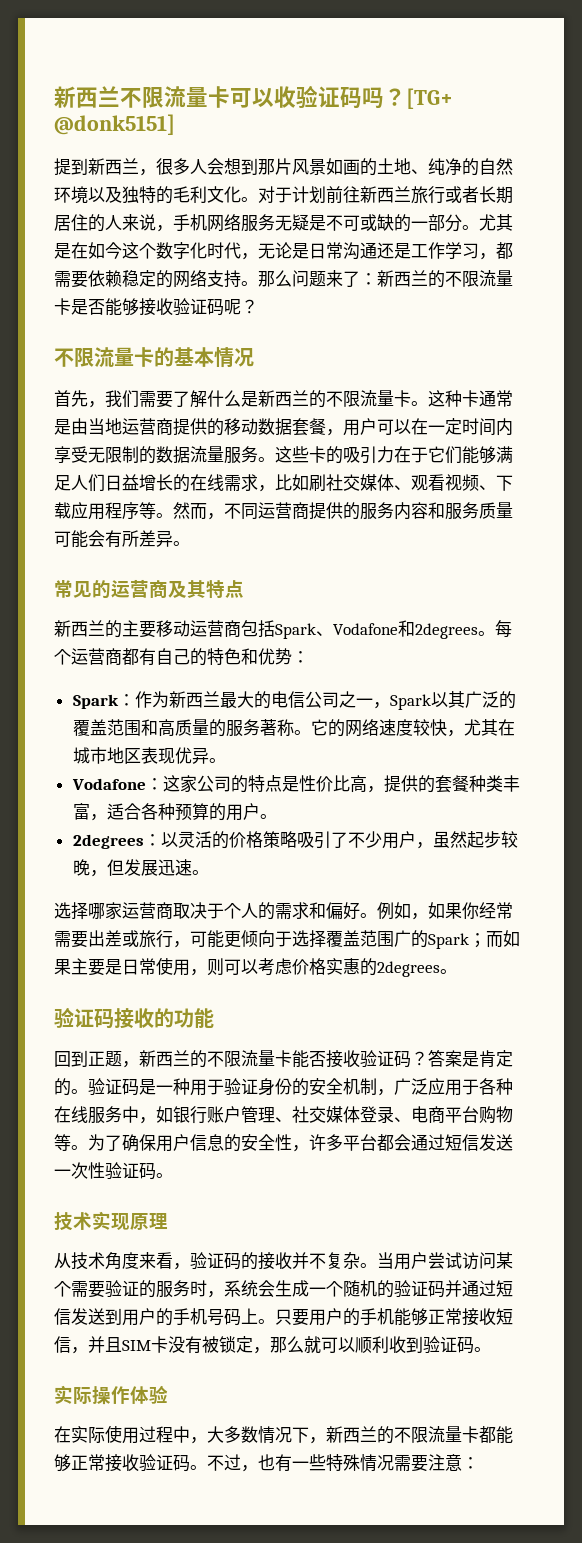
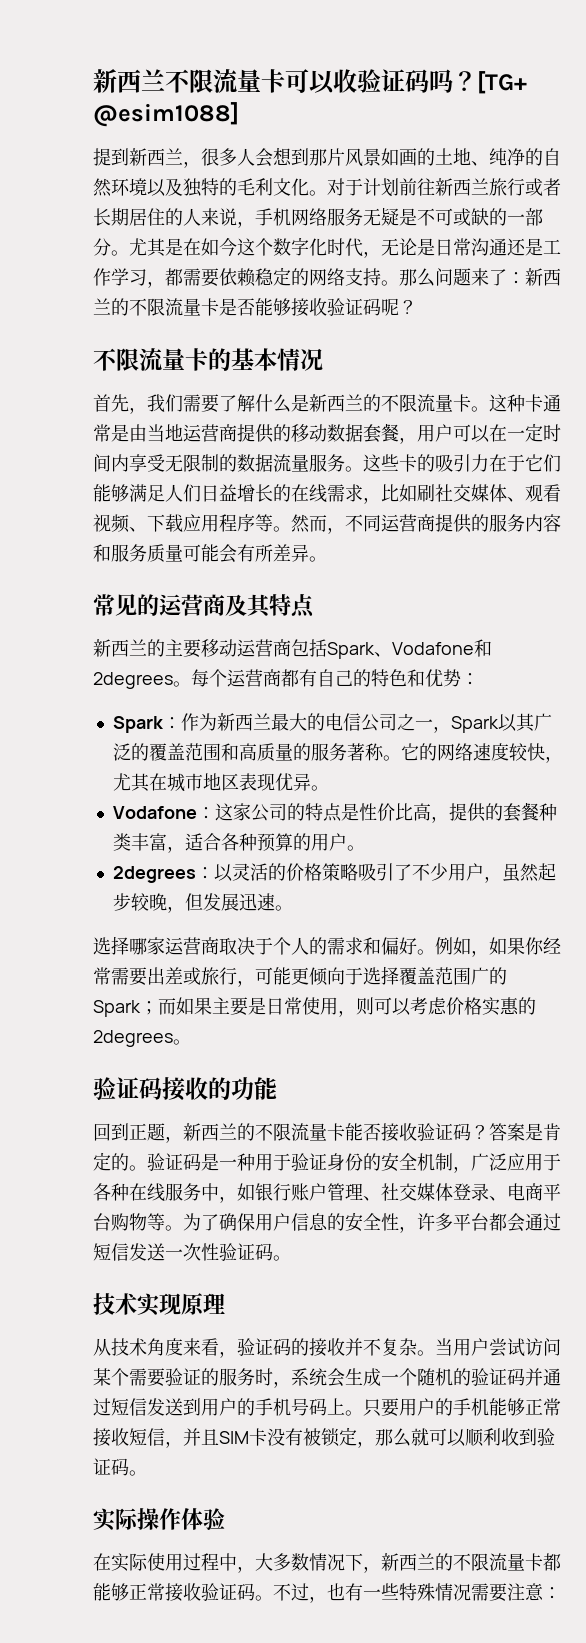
- [TG+ @donk5151]
+ [TG+ @esim1088]

